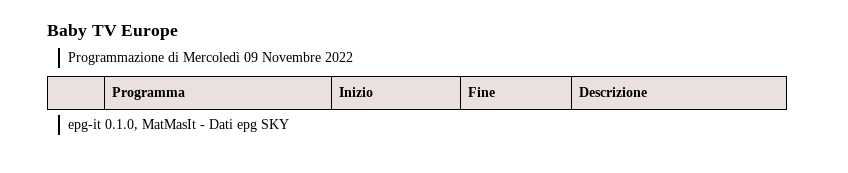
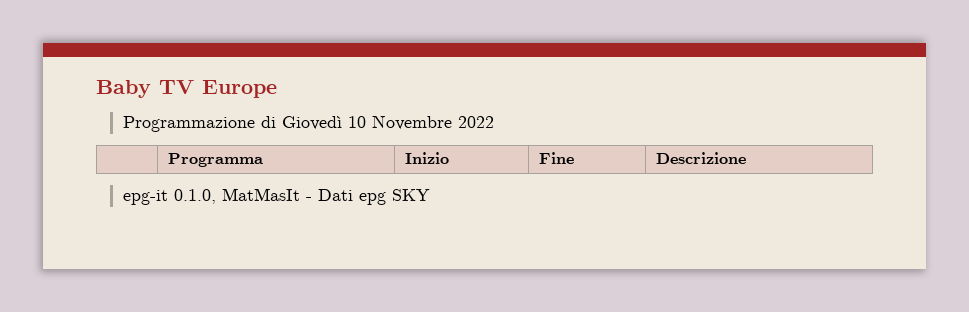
- Programmazione di Mercoledì 09 Novembre 2022
+ Programmazione di Giovedì 10 Novembre 2022

